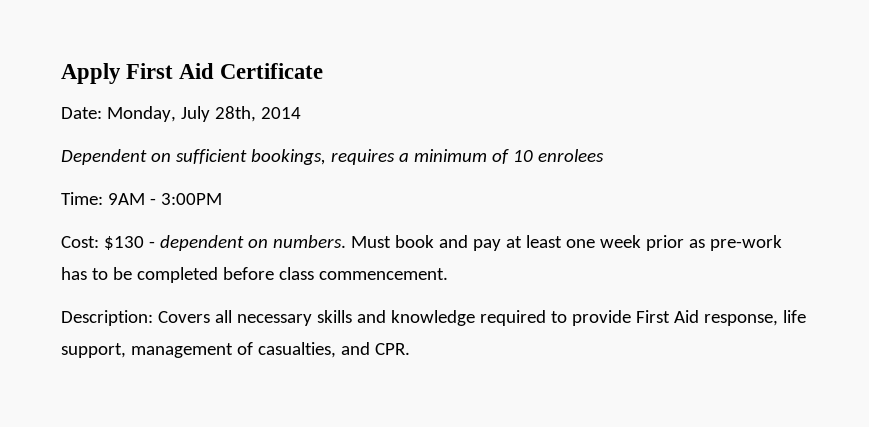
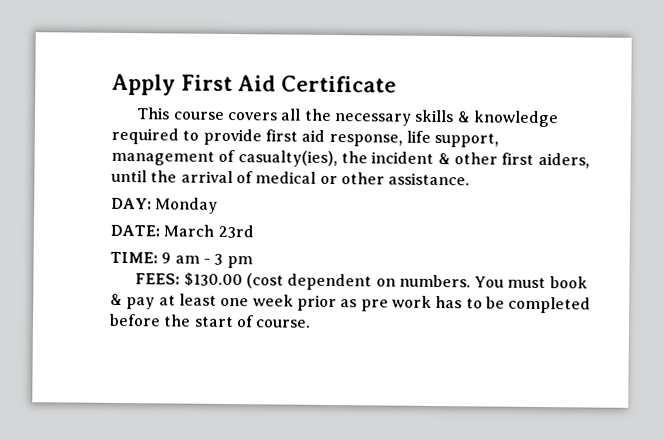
- Date: Monday, July 28th, 2014
- Dependent on sufficient bookings, requires a minimum of 10 enrolees
- Time: 9AM - 3:00PM
- Cost: $130 - dependent on numbers. Must book and pay at least one week prior as pre-work has to be completed before class commencement.
- Description: Covers all necessary skills and knowledge required to provide First Aid response, life support, management of casualties, and CPR.
+ This course covers all the necessary skills & knowledge required to provide first aid response, life support, management of casualty(ies), the incident & other first aiders, until the arrival of medical or other assistance.
+ DAY: Monday
+ DATE: March 23rd
+ TIME: 9 am - 3 pm
+ FEES: $130.00 (cost dependent on numbers. You must book & pay at least one week prior as pre work has to be completed before the start of course.

